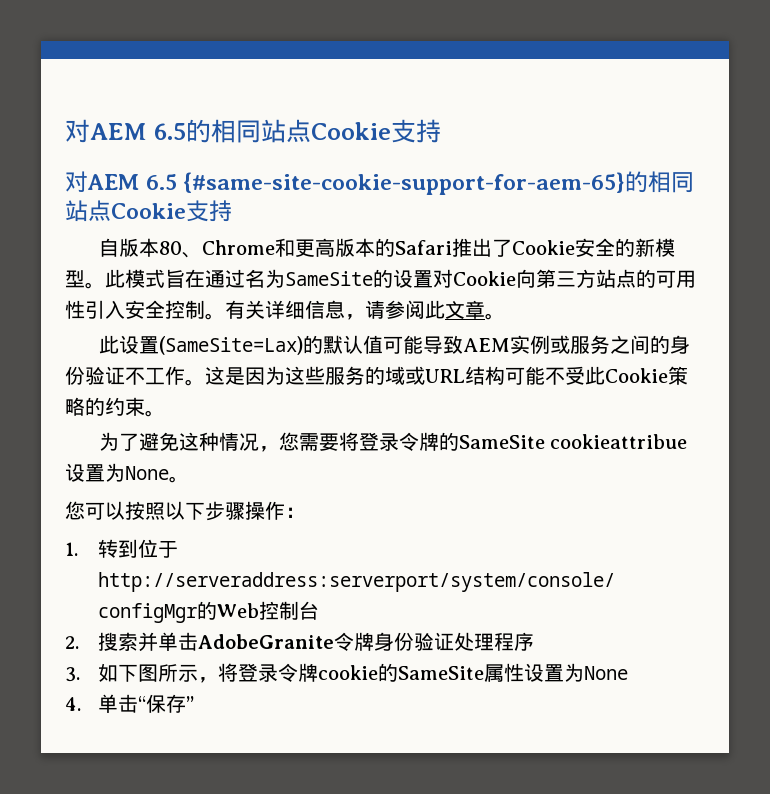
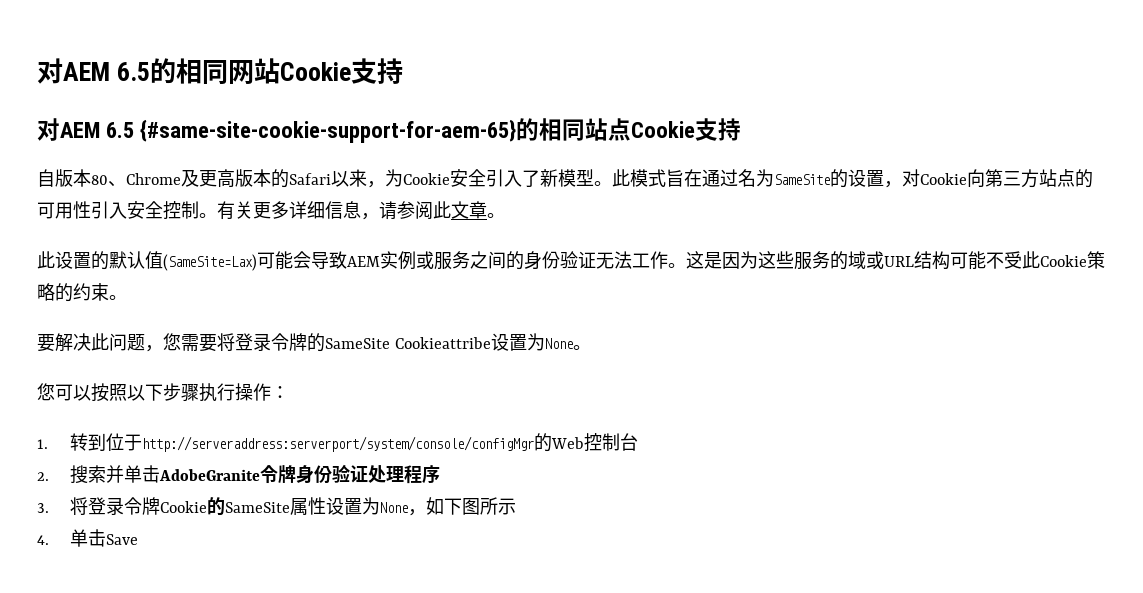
- 对AEM 6.5的相同站点Cookie支持
+ 对AEM 6.5的相同网站Cookie支持
- 自版本80、Chrome和更高版本的Safari推出了Cookie安全的新模型。
+ 自版本80、Chrome及更高版本的Safari以来，为Cookie安全引入了新模型。
- 此模式旨在通过名为SameSite的设置对Cookie向第三方站点的可用性引入安全控制。
+ 此模式旨在通过名为SameSite的设置，对Cookie向第三方站点的可用性引入安全控制。
- 有关详细信息，请参阅此文章。
+ 有关更多详细信息，请参阅此文章。
- 此设置(SameSite=Lax)的默认值可能导致AEM实例或服务之间的身份验证不工作。
+ 此设置的默认值(SameSite=Lax)可能会导致AEM实例或服务之间的身份验证无法工作。
- 为了避免这种情况，您需要将登录令牌的SameSite cookieattribue设置为None。
+ 要解决此问题，您需要将登录令牌的SameSite Cookieattribe设置为None。
- 您可以按照以下步骤操作：
+ 您可以按照以下步骤执行操作：
- 3.如下图所示，将登录令牌cookie的SameSite属性设置为None
+ 3.将登录令牌Cookie的SameSite属性设置为None，如下图所示
- 4.单击“保存”
+ 4.单击Save

